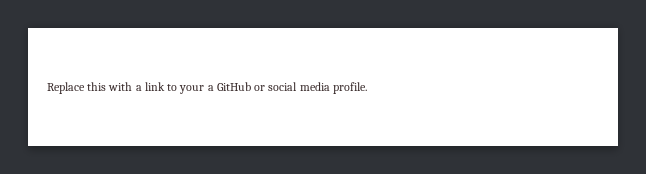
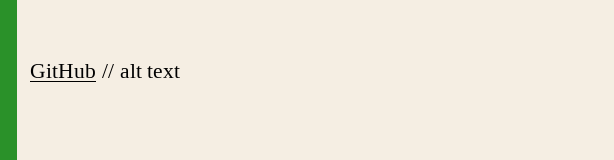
- Replace this with a link to your a GitHub or social media profile.
+ GitHub // alt text

